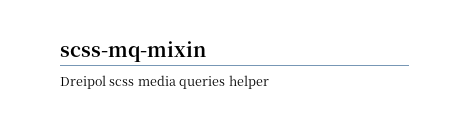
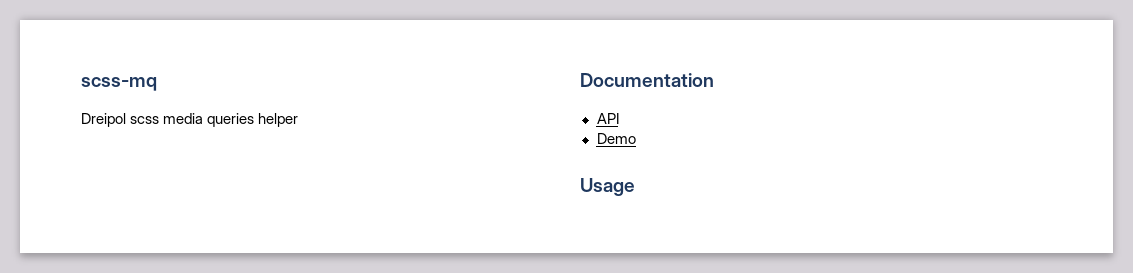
- scss-mq-mixin
+ scss-mq
+ Documentation
+ API
+ Demo
+ Usage

